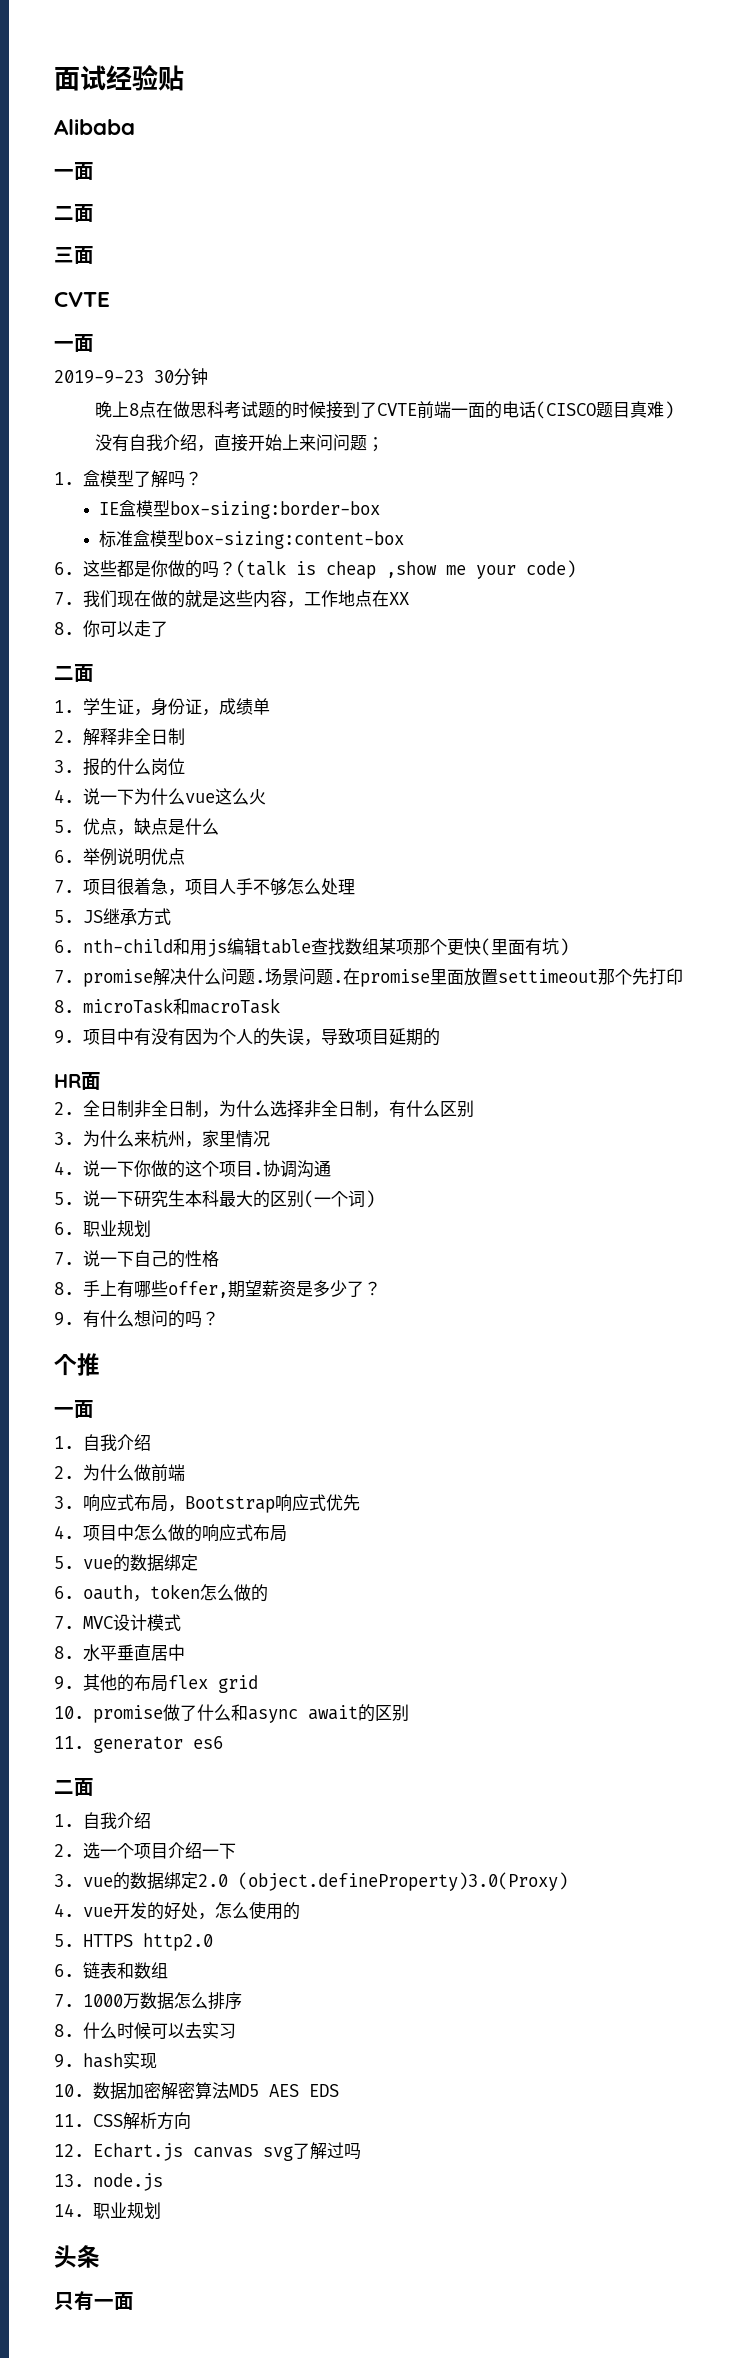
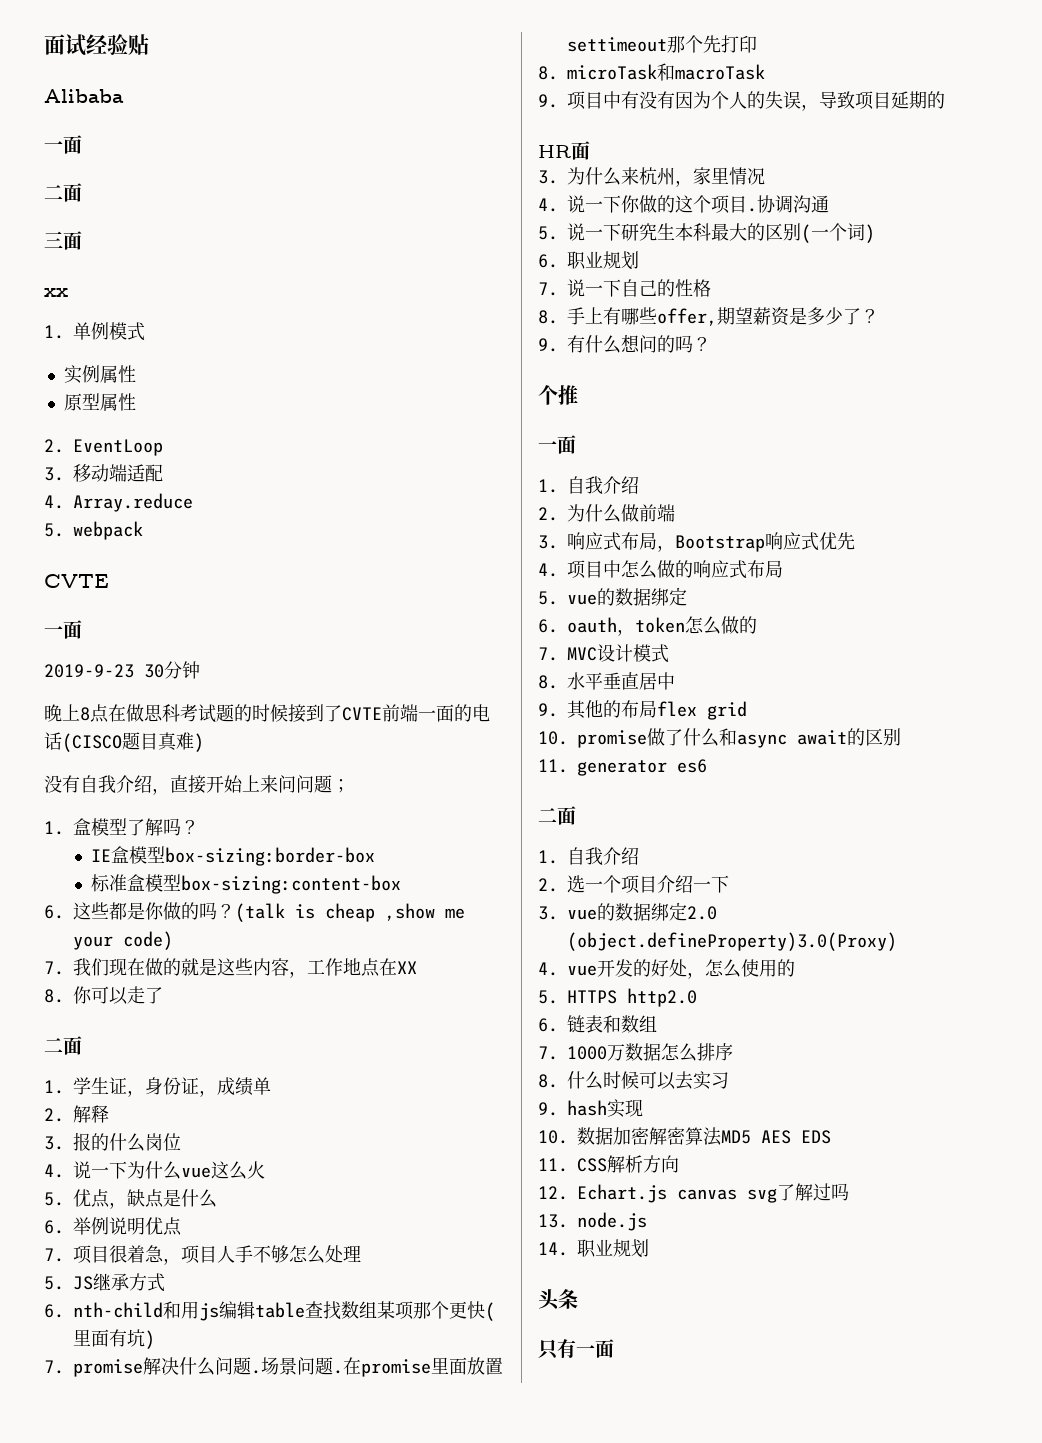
+ xx
+ 1.单例模式
+ 实例属性
+ 原型属性
+ 2. EventLoop
+ 3.移动端适配
+ 4. Array.reduce
+ 5. webpack
- 2.解释非全日制
+ 2.解释
- 2.全日制非全日制，为什么选择非全日制，有什么区别

